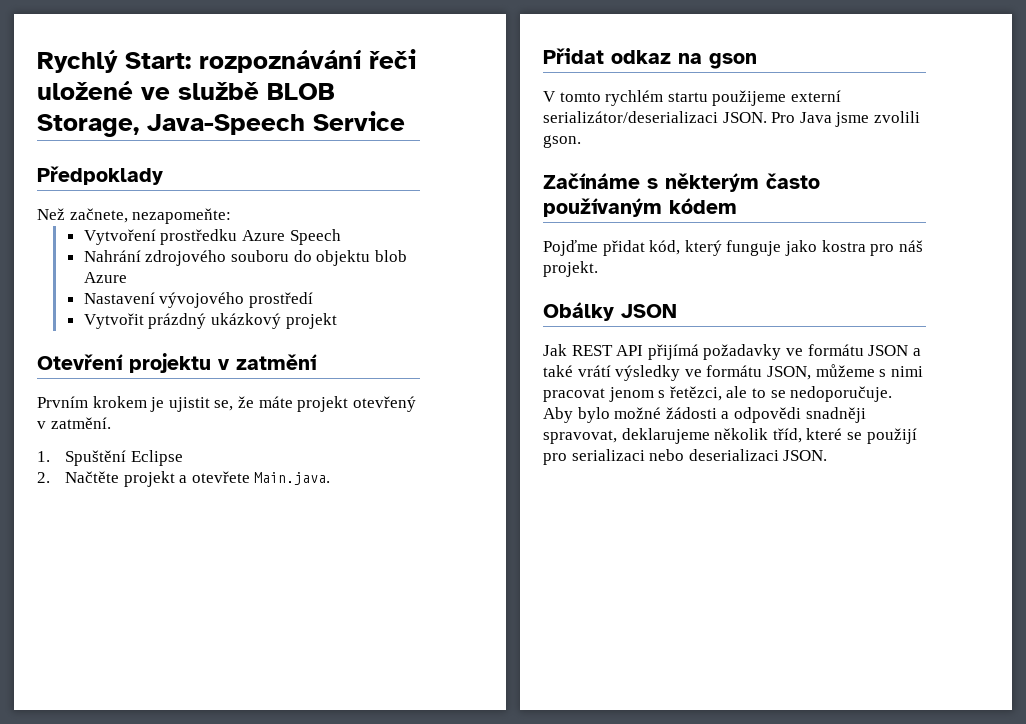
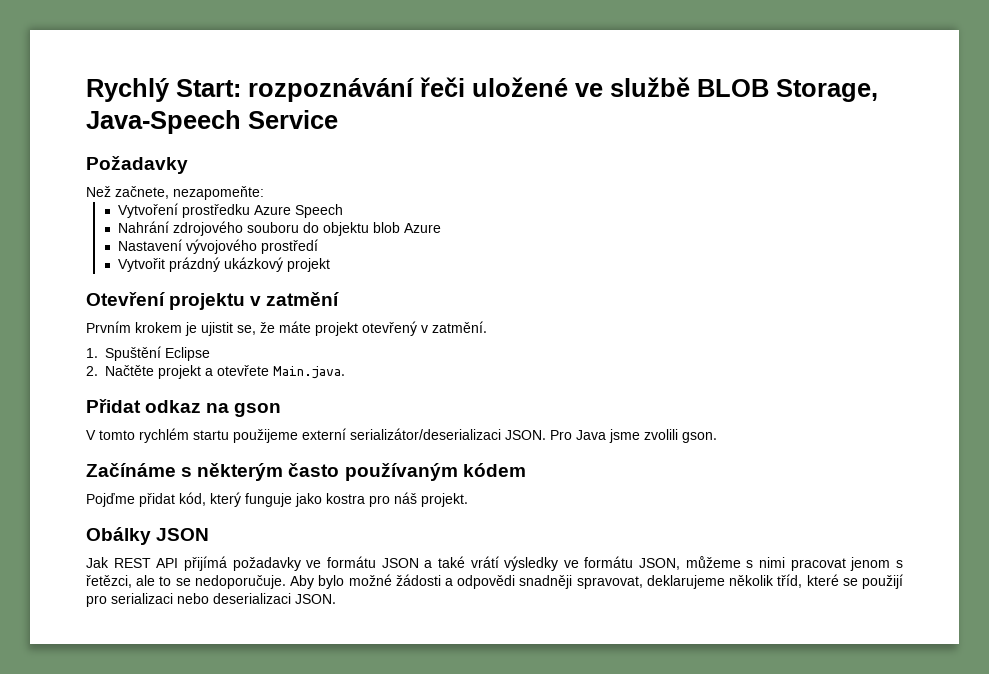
- Předpoklady
+ Požadavky

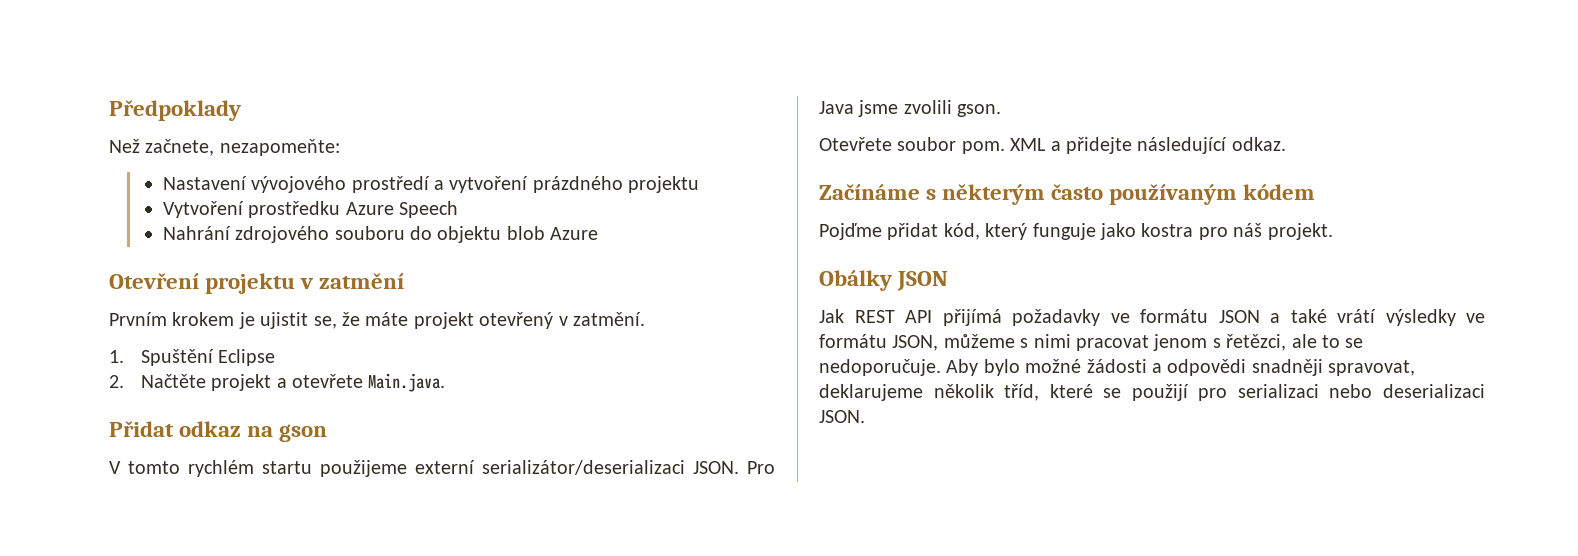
- Rychlý Start: rozpoznávání řeči uložené ve službě BLOB Storage, Java-Speech Service
- Požadavky
+ Předpoklady
  Než začnete, nezapomeňte:
+ Nastavení vývojového prostředí a vytvoření prázdného projektu
- Nastavení vývojového prostředí
- Vytvořit prázdný ukázkový projekt
+ Otevřete soubor pom. XML a přidejte následující odkaz.

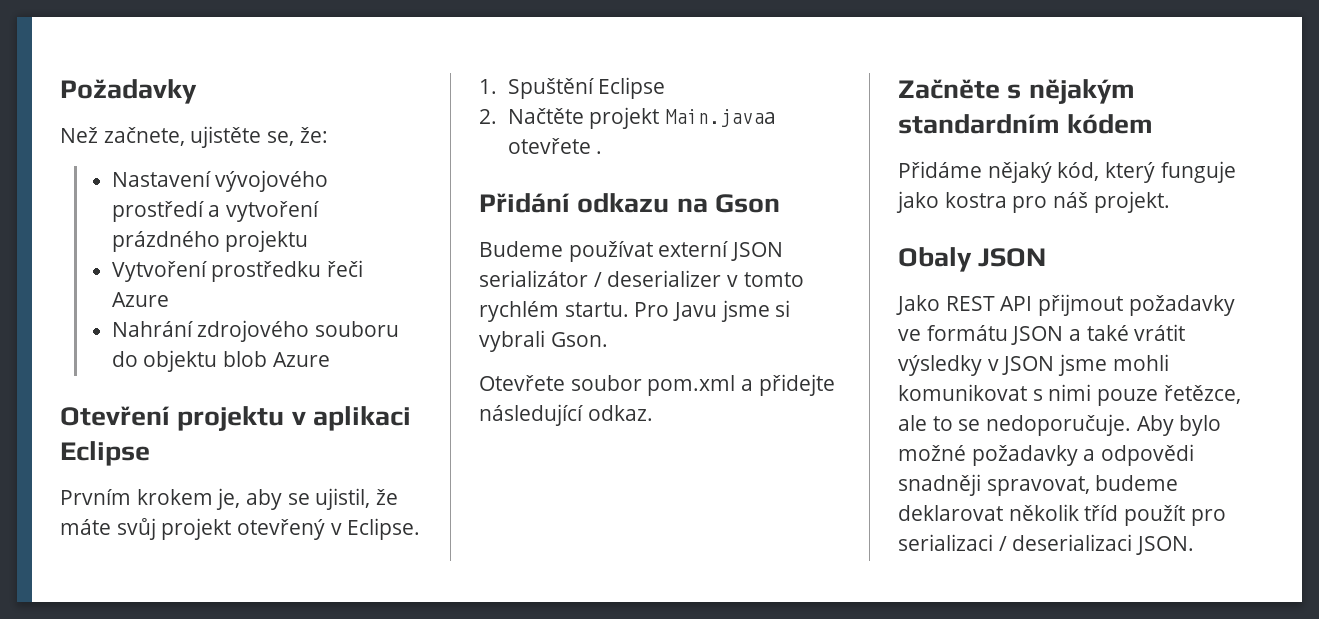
- Předpoklady
+ Požadavky
- Než začnete, nezapomeňte:
+ Než začnete, ujistěte se, že:
- Vytvoření prostředku Azure Speech
+ Vytvoření prostředku řeči Azure
- Otevření projektu v zatmění
+ Otevření projektu v aplikaci Eclipse
- Prvním krokem je ujistit se, že máte projekt otevřený v zatmění.
+ Prvním krokem je, aby se ujistil, že máte svůj projekt otevřený v Eclipse.
- 2. Načtěte projekt a otevřete Main.java.
- Přidat odkaz na gson
- V tomto rychlém startu použijeme externí serializátor/deserializaci JSON. Pro Java jsme zvolili gson.
+ 2. Načtěte projekt Main.javaa otevřete .
+ Přidání odkazu na Gson
+ Budeme používat externí JSON serializátor / deserializer v tomto rychlém startu. Pro Javu jsme si vybrali Gson.
- Otevřete soubor pom. XML a přidejte následující odkaz.
+ Otevřete soubor pom.xml a přidejte následující odkaz.
- Začínáme s některým často používaným kódem
+ Začněte s nějakým standardním kódem
- Pojďme přidat kód, který funguje jako kostra pro náš projekt.
+ Přidáme nějaký kód, který funguje jako kostra pro náš projekt.
- Obálky JSON
+ Obaly JSON
- Jak REST API přijímá požadavky ve formátu JSON a také vrátí výsledky ve formátu JSON, můžeme s nimi pracovat jenom s řetězci, ale to se nedoporučuje.
+ Jako REST API přijmout požadavky ve formátu JSON a také vrátit výsledky v JSON jsme mohli komunikovat s nimi pouze řetězce, ale to se nedoporučuje.
- Aby bylo možné žádosti a odpovědi snadněji spravovat, deklarujeme několik tříd, které se použijí pro serializaci nebo deserializaci JSON.
+ Aby bylo možné požadavky a odpovědi snadněji spravovat, budeme deklarovat několik tříd použít pro serializaci / deserializaci JSON.

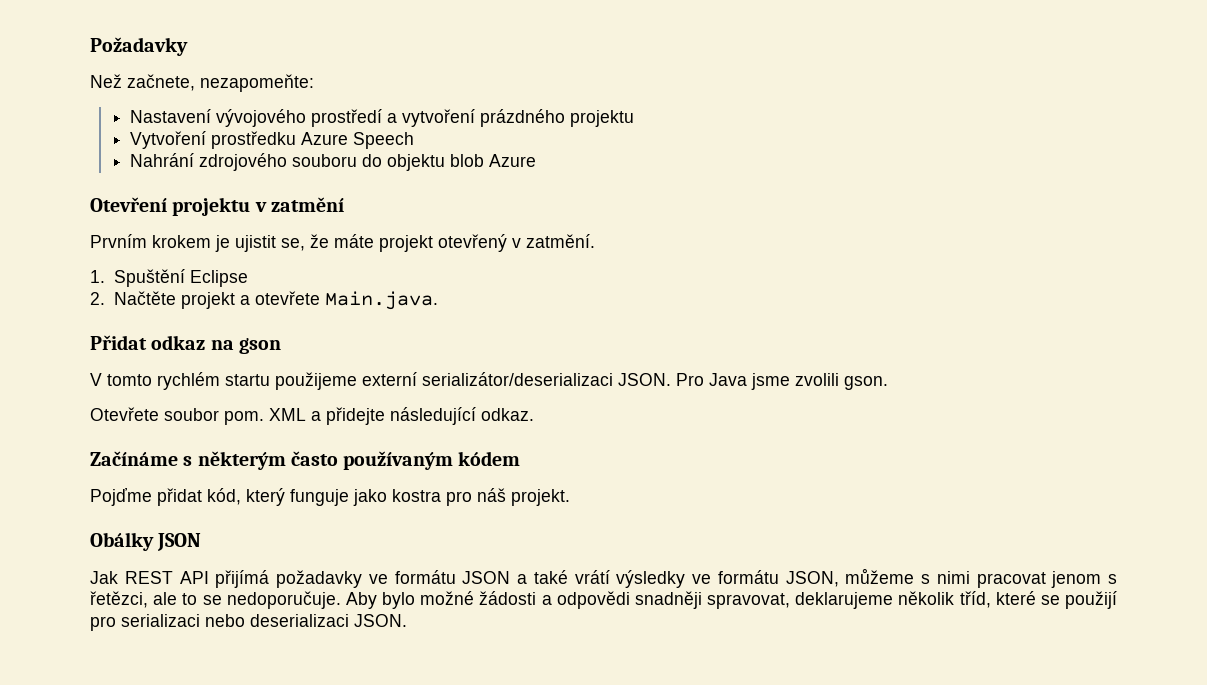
- Než začnete, ujistěte se, že:
+ Než začnete, nezapomeňte:
- Vytvoření prostředku řeči Azure
+ Vytvoření prostředku Azure Speech
- Otevření projektu v aplikaci Eclipse
+ Otevření projektu v zatmění
- Prvním krokem je, aby se ujistil, že máte svůj projekt otevřený v Eclipse.
+ Prvním krokem je ujistit se, že máte projekt otevřený v zatmění.
- 2. Načtěte projekt Main.javaa otevřete .
- Přidání odkazu na Gson
- Budeme používat externí JSON serializátor / deserializer v tomto rychlém startu. Pro Javu jsme si vybrali Gson.
+ 2. Načtěte projekt a otevřete Main.java.
+ Přidat odkaz na gson
+ V tomto rychlém startu použijeme externí serializátor/deserializaci JSON. Pro Java jsme zvolili gson.
- Otevřete soubor pom.xml a přidejte následující odkaz.
+ Otevřete soubor pom. XML a přidejte následující odkaz.
- Začněte s nějakým standardním kódem
+ Začínáme s některým často používaným kódem
- Přidáme nějaký kód, který funguje jako kostra pro náš projekt.
+ Pojďme přidat kód, který funguje jako kostra pro náš projekt.
- Obaly JSON
+ Obálky JSON
- Jako REST API přijmout požadavky ve formátu JSON a také vrátit výsledky v JSON jsme mohli komunikovat s nimi pouze řetězce, ale to se nedoporučuje.
+ Jak REST API přijímá požadavky ve formátu JSON a také vrátí výsledky ve formátu JSON, můžeme s nimi pracovat jenom s řetězci, ale to se nedoporučuje.
- Aby bylo možné požadavky a odpovědi snadněji spravovat, budeme deklarovat několik tříd použít pro serializaci / deserializaci JSON.
+ Aby bylo možné žádosti a odpovědi snadněji spravovat, deklarujeme několik tříd, které se použijí pro serializaci nebo deserializaci JSON.

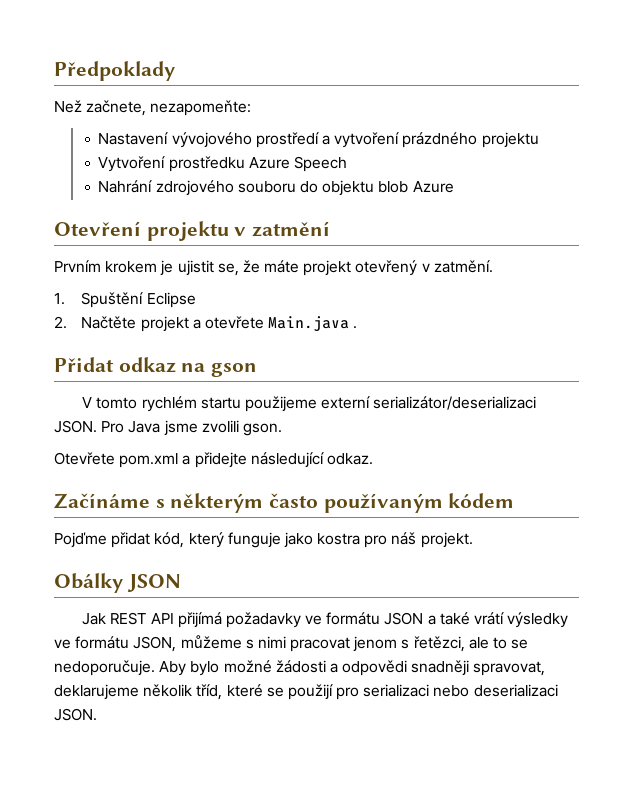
- Požadavky
+ Předpoklady
- 2. Načtěte projekt a otevřete Main.java.
+ 2. Načtěte projekt a otevřete Main.java .
- Otevřete soubor pom. XML a přidejte následující odkaz.
+ Otevřete pom.xml a přidejte následující odkaz.

